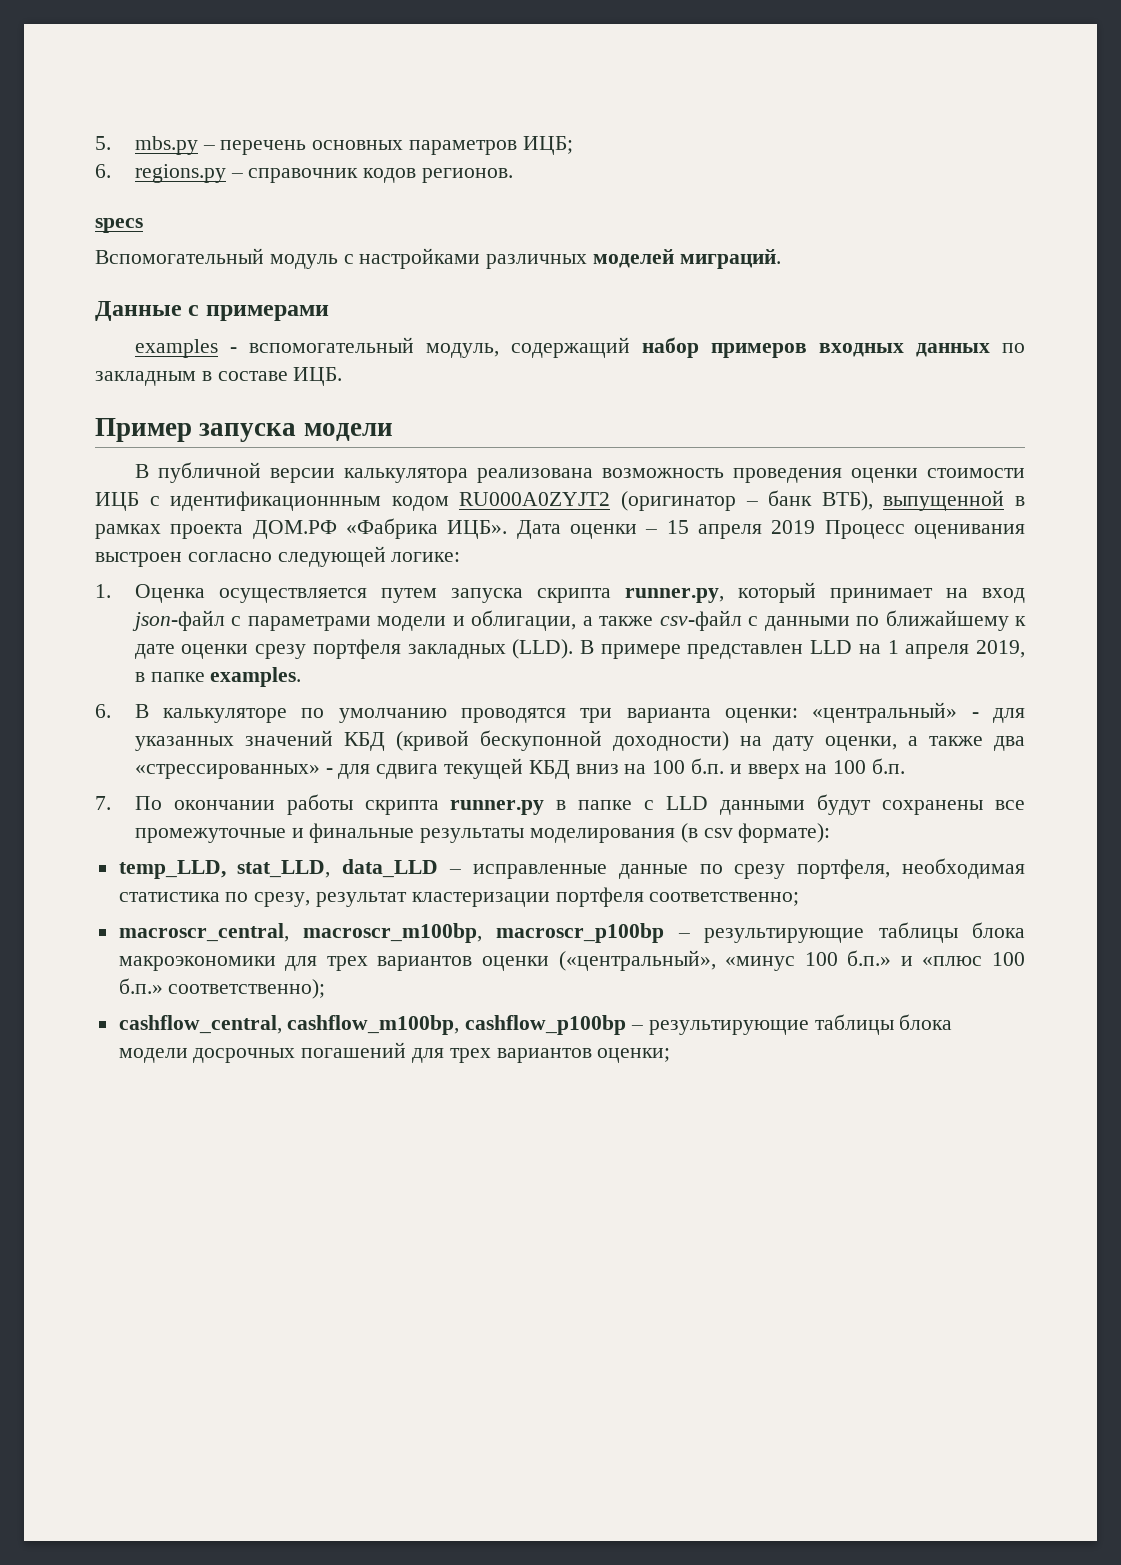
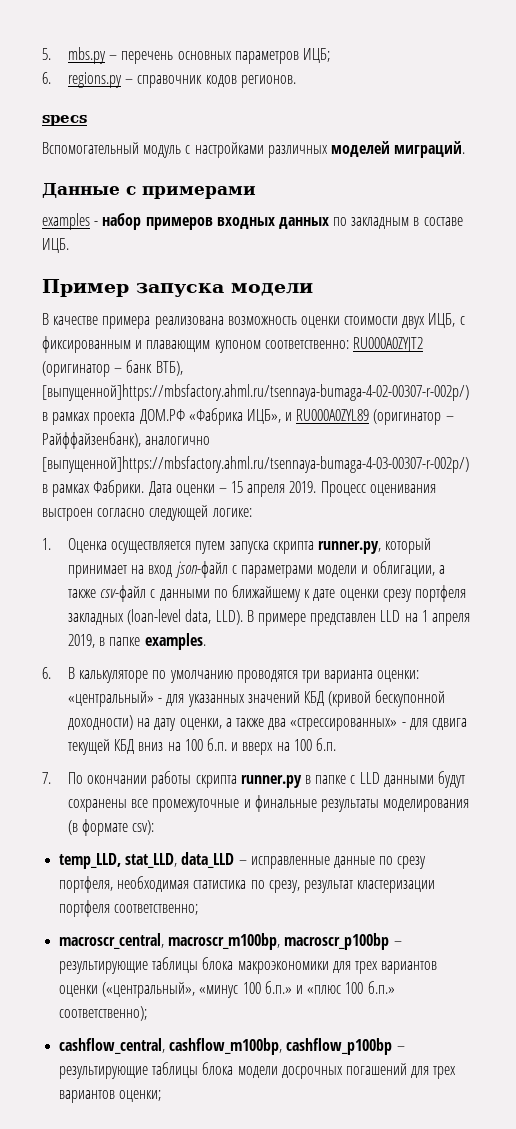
- examples - вспомогательный модуль, содержащий набор примеров входных данных по закладным в составе ИЦБ.
+ examples - набор примеров входных данных по закладным в составе ИЦБ.
- В публичной версии калькулятора реализована возможность проведения оценки стоимости ИЦБ с идентификационнным кодом RU000A0ZYJT2 (оригинатор – банк ВТБ), выпущенной в рамках проекта ДОМ.РФ «Фабрика ИЦБ».
+ В качестве примера реализована возможность оценки стоимости двух ИЦБ, с фиксированным и плавающим купоном соответственно: RU000A0ZYJT2 (оригинатор – банк ВТБ), [выпущенной]https://mbsfactory.ahml.ru/tsennaya-bumaga-4-02-00307-r-002p/) в рамках проекта ДОМ.РФ «Фабрика ИЦБ», и RU000A0ZYL89 (оригинатор – Райффайзенбанк), аналогично [выпущенной]https://mbsfactory.ahml.ru/tsennaya-bumaga-4-03-00307-r-002p/) в рамках Фабрики.
- Дата оценки – 15 апреля 2019 Процесс оценивания выстроен согласно следующей логике:
+ Дата оценки – 15 апреля 2019. Процесс оценивания выстроен согласно следующей логике:
- 1. Оценка осуществляется путем запуска скрипта runner.py, который принимает на вход json-файл с параметрами модели и облигации, а также csv-файл с данными по ближайшему к дате оценки срезу портфеля закладных (LLD).
+ 1. Оценка осуществляется путем запуска скрипта runner.py, который принимает на вход json-файл с параметрами модели и облигации, а также csv-файл с данными по ближайшему к дате оценки срезу портфеля закладных (loan-level data, LLD).
- 7. По окончании работы скрипта runner.py в папке c LLD данными будут сохранены все промежуточные и финальные результаты моделирования (в csv формате):
+ 7. По окончании работы скрипта runner.py в папке c LLD данными будут сохранены все промежуточные и финальные результаты моделирования (в формате csv):

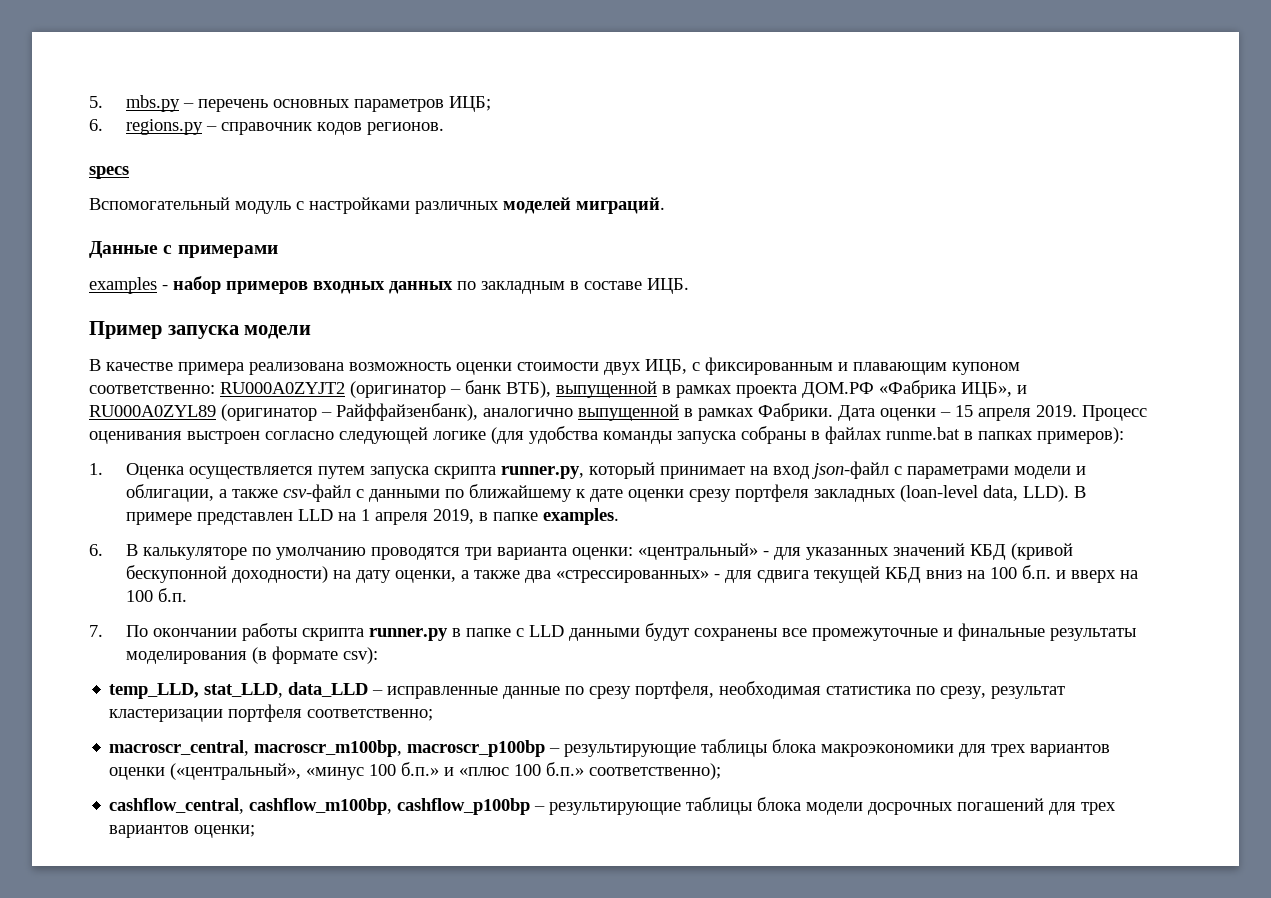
- В качестве примера реализована возможность оценки стоимости двух ИЦБ, с фиксированным и плавающим купоном соответственно: RU000A0ZYJT2 (оригинатор – банк ВТБ), [выпущенной]https://mbsfactory.ahml.ru/tsennaya-bumaga-4-02-00307-r-002p/) в рамках проекта ДОМ.РФ «Фабрика ИЦБ», и RU000A0ZYL89 (оригинатор – Райффайзенбанк), аналогично [выпущенной]https://mbsfactory.ahml.ru/tsennaya-bumaga-4-03-00307-r-002p/) в рамках Фабрики.
+ В качестве примера реализована возможность оценки стоимости двух ИЦБ, с фиксированным и плавающим купоном соответственно: RU000A0ZYJT2 (оригинатор – банк ВТБ), выпущенной в рамках проекта ДОМ.РФ «Фабрика ИЦБ», и RU000A0ZYL89 (оригинатор – Райффайзенбанк), аналогично выпущенной в рамках Фабрики.
- Процесс оценивания выстроен согласно следующей логике:
+ Процесс оценивания выстроен согласно следующей логике (для удобства команды запуска собраны в файлах runme.bat в папках примеров):

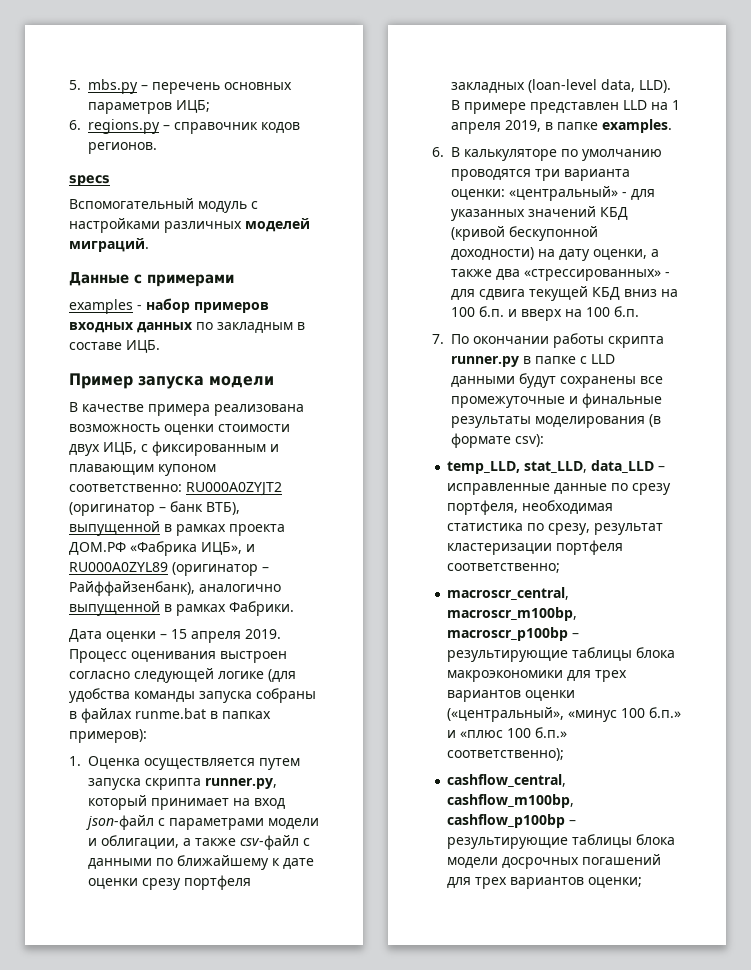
- В качестве примера реализована возможность оценки стоимости двух ИЦБ, с фиксированным и плавающим купоном соответственно: RU000A0ZYJT2 (оригинатор – банк ВТБ), выпущенной в рамках проекта ДОМ.РФ «Фабрика ИЦБ», и RU000A0ZYL89 (оригинатор – Райффайзенбанк), аналогично выпущенной в рамках Фабрики. Дата оценки – 15 апреля 2019.
+ В качестве примера реализована возможность оценки стоимости двух ИЦБ, с фиксированным и плавающим купоном соответственно: RU000A0ZYJT2 (оригинатор – банк ВТБ), выпущенной в рамках проекта ДОМ.РФ «Фабрика ИЦБ», и RU000A0ZYL89 (оригинатор – Райффайзенбанк), аналогично выпущенной в рамках Фабрики.
+ Дата оценки – 15 апреля 2019.

